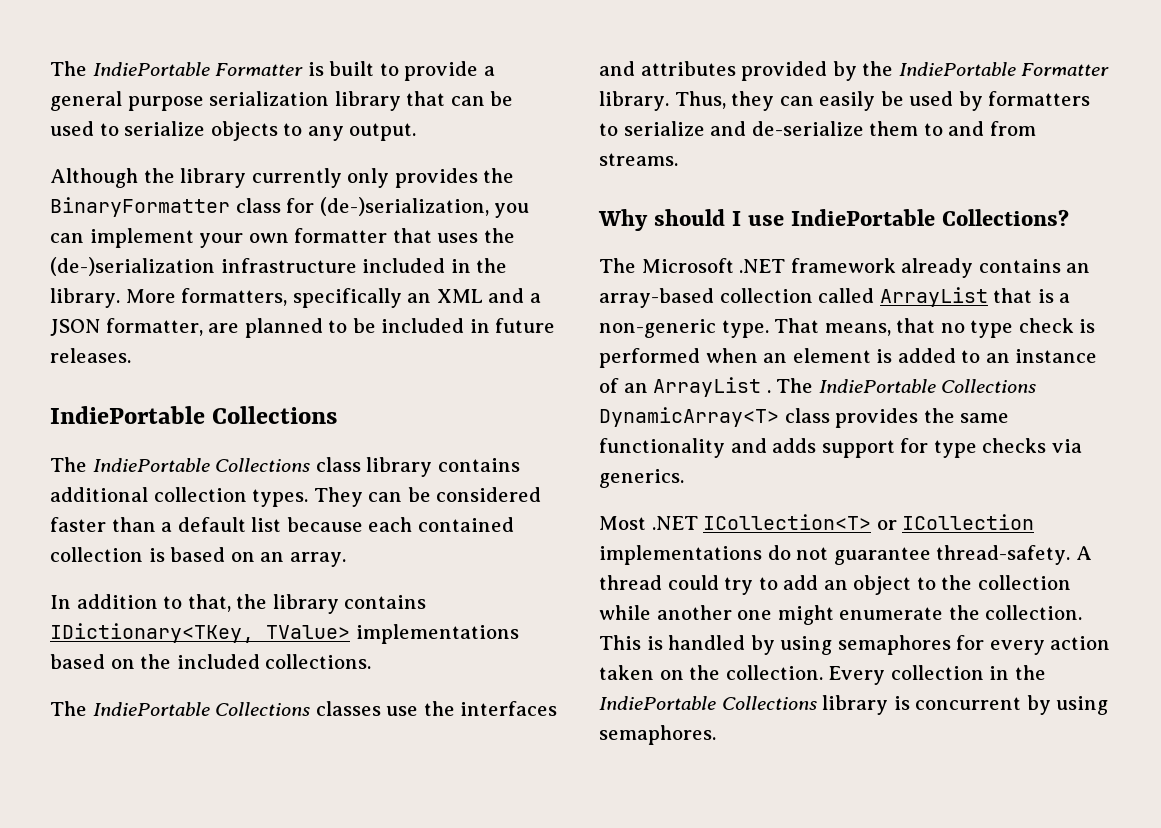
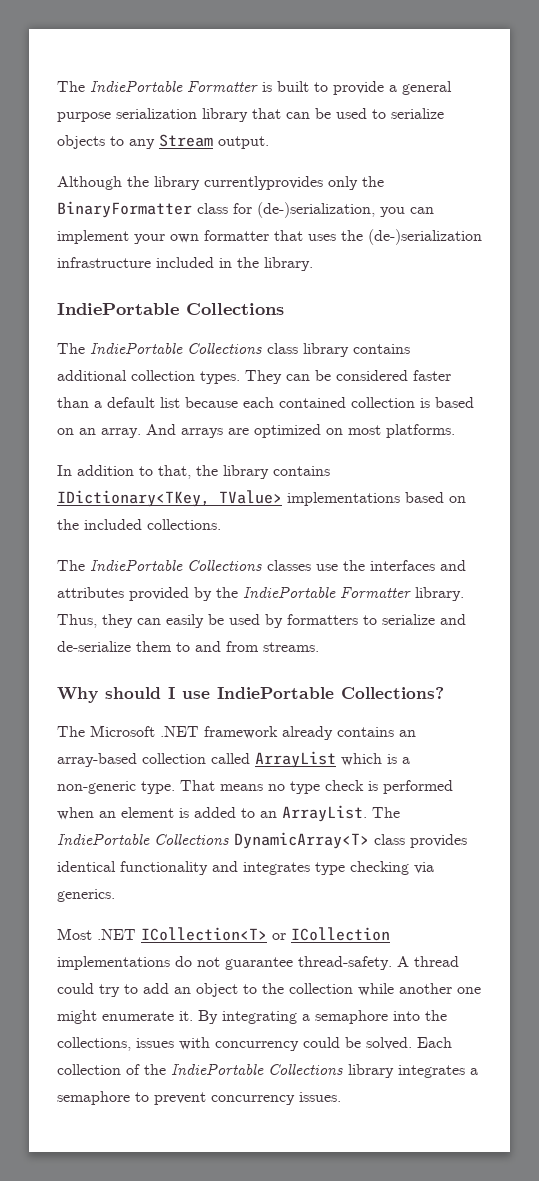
- The IndiePortable Formatter is built to provide a general purpose serialization library that can be used to serialize objects to any output.
+ The IndiePortable Formatter is built to provide a general purpose serialization library that can be used to serialize objects to any Stream output.
- Although the library currently only provides the BinaryFormatter class for (de-)serialization, you can implement your own formatter that uses the (de-)serialization infrastructure included in the library. More formatters, specifically an XML and a JSON formatter, are planned to be included in future releases.
+ Although the library currentlyprovides only the BinaryFormatter class for (de-)serialization, you can implement your own formatter that uses the (de-)serialization infrastructure included in the library.
+ And arrays are optimized on most platforms.
- The Microsoft .NET framework already contains an array-based collection called ArrayList that is a non-generic type.
+ The Microsoft .NET framework already contains an array-based collection called ArrayList which is a non-generic type.
- That means, that no type check is performed when an element is added to an instance of an ArrayList .
+ That means no type check is performed when an element is added to an ArrayList.
- The IndiePortable Collections DynamicArray<T> class provides the same functionality and adds support for type checks via generics.
+ The IndiePortable Collections DynamicArray<T> class provides identical functionality and integrates type checking via generics.
- A thread could try to add an object to the collection while another one might enumerate the collection. This is handled by using semaphores for every action taken on the collection. Every collection in the IndiePortable Collections library is concurrent by using semaphores.
+ A thread could try to add an object to the collection while another one might enumerate it. By integrating a semaphore into the collections, issues with concurrency could be solved. Each collection of the IndiePortable Collections library integrates a semaphore to prevent concurrency issues.

